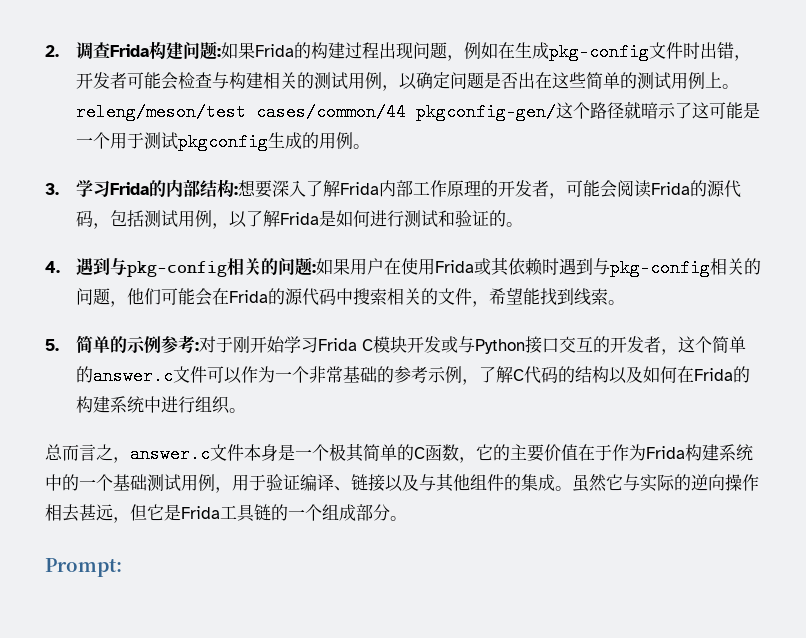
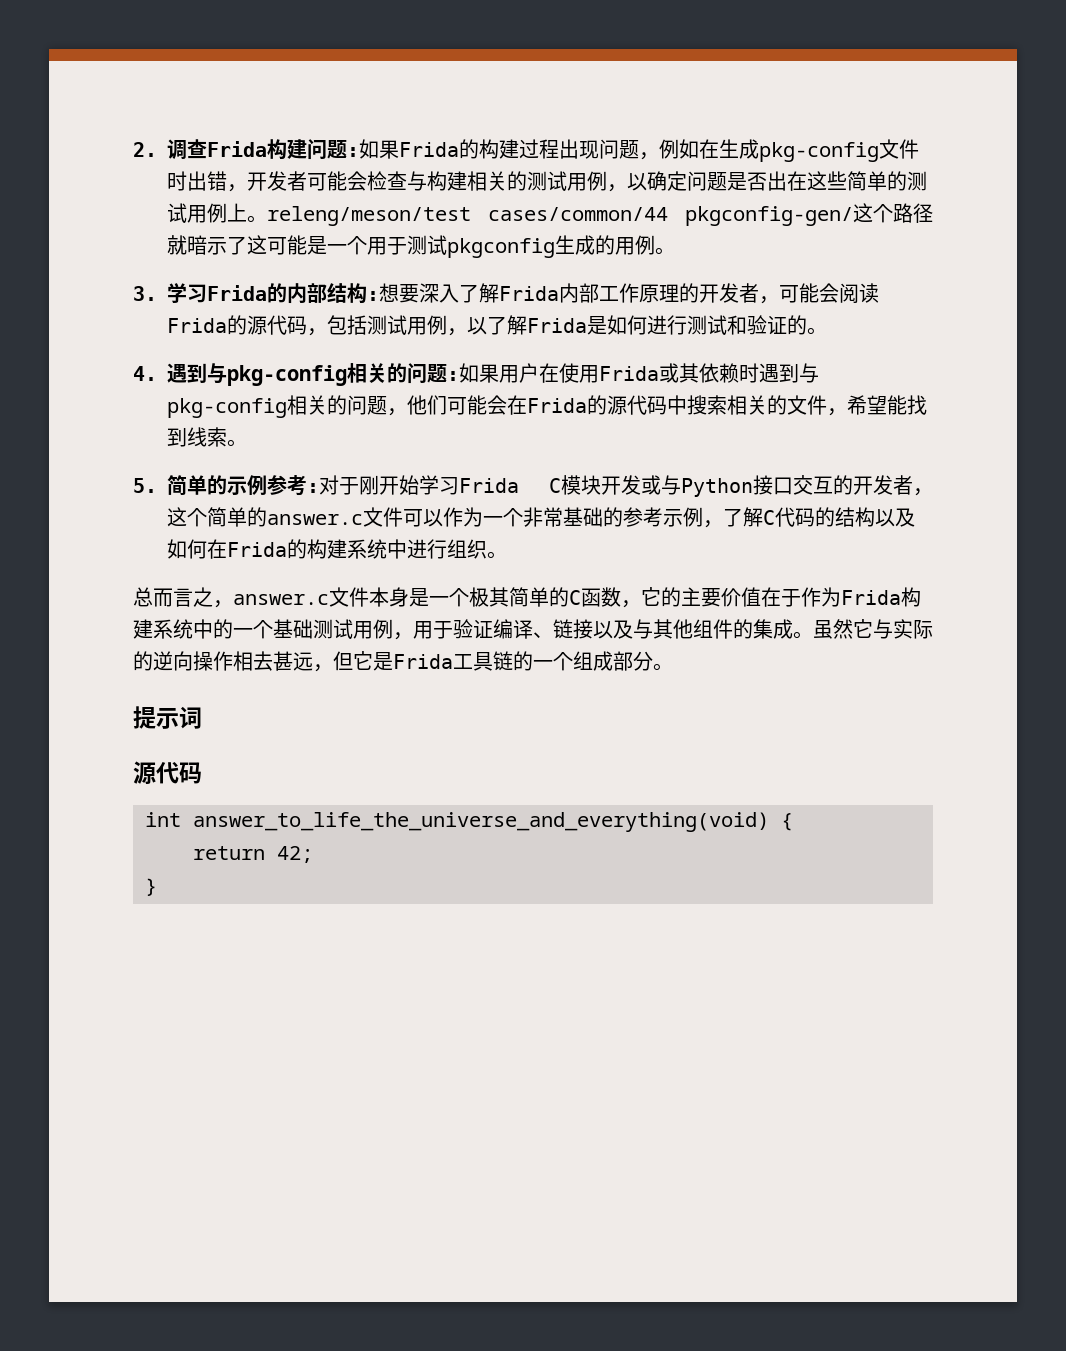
- Prompt:
+ 提示词
+ 源代码
+ int answer_to_life_the_universe_and_everything(void) {
+ return 42;
+ }

